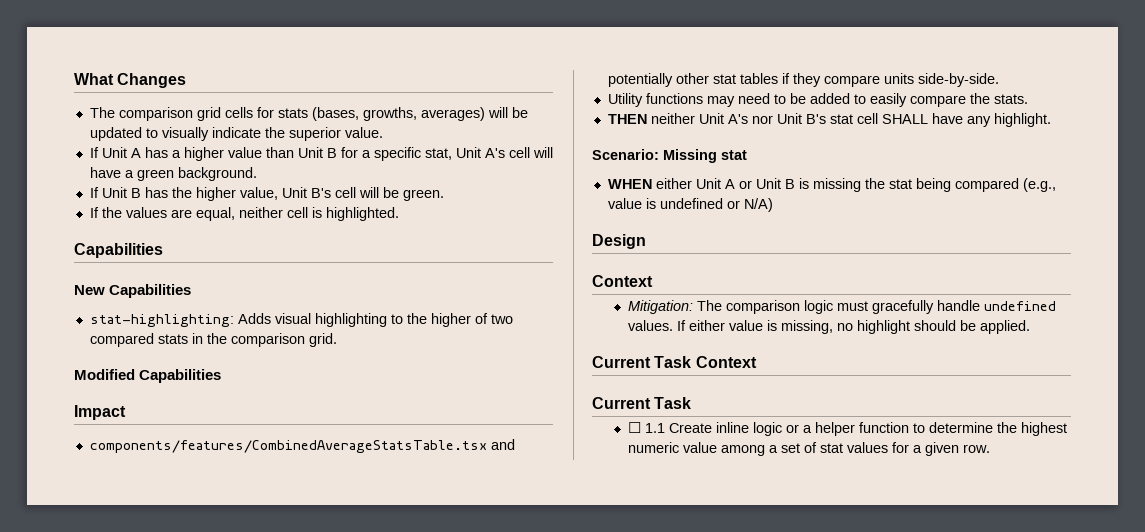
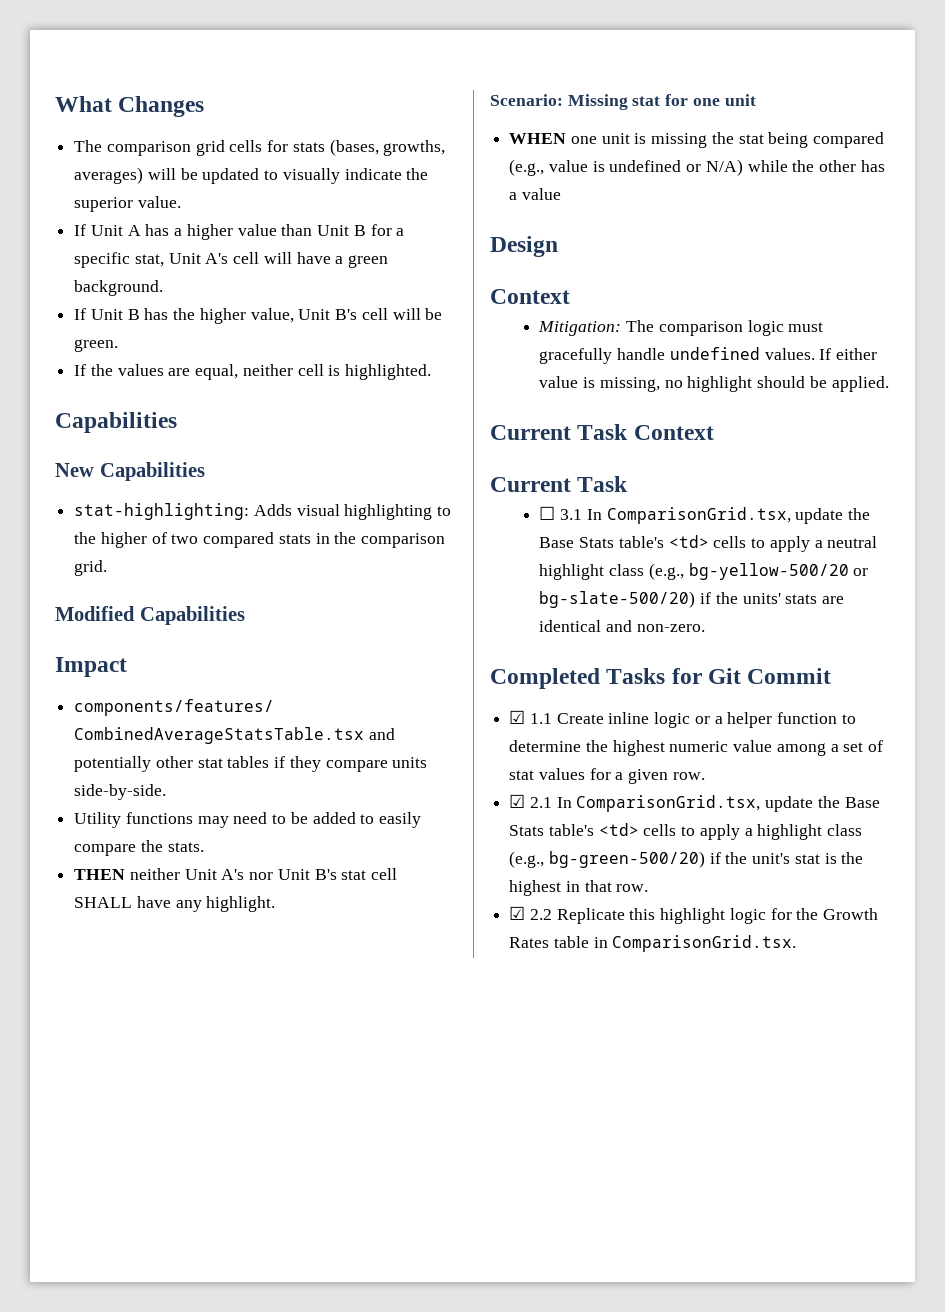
- Scenario: Missing stat
- WHEN either Unit A or Unit B is missing the stat being compared (e.g., value is undefined or N/A)
+ Scenario: Missing stat for one unit
+ WHEN one unit is missing the stat being compared (e.g., value is undefined or N/A) while the other has a value
- ☐ 1.1 Create inline logic or a helper function to determine the highest numeric value among a set of stat values for a given row.
+ ☐ 3.1 In ComparisonGrid.tsx, update the Base Stats table's <td> cells to apply a neutral highlight class (e.g., bg-yellow-500/20 or bg-slate-500/20) if the units' stats are identical and non-zero.
+ Completed Tasks for Git Commit
+ ☑ 1.1 Create inline logic or a helper function to determine the highest numeric value among a set of stat values for a given row.
+ ☑ 2.1 In ComparisonGrid.tsx, update the Base Stats table's <td> cells to apply a highlight class (e.g., bg-green-500/20) if the unit's stat is the highest in that row.
+ ☑ 2.2 Replicate this highlight logic for the Growth Rates table in ComparisonGrid.tsx.

